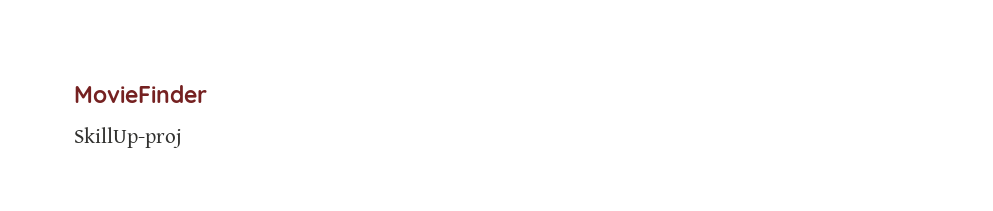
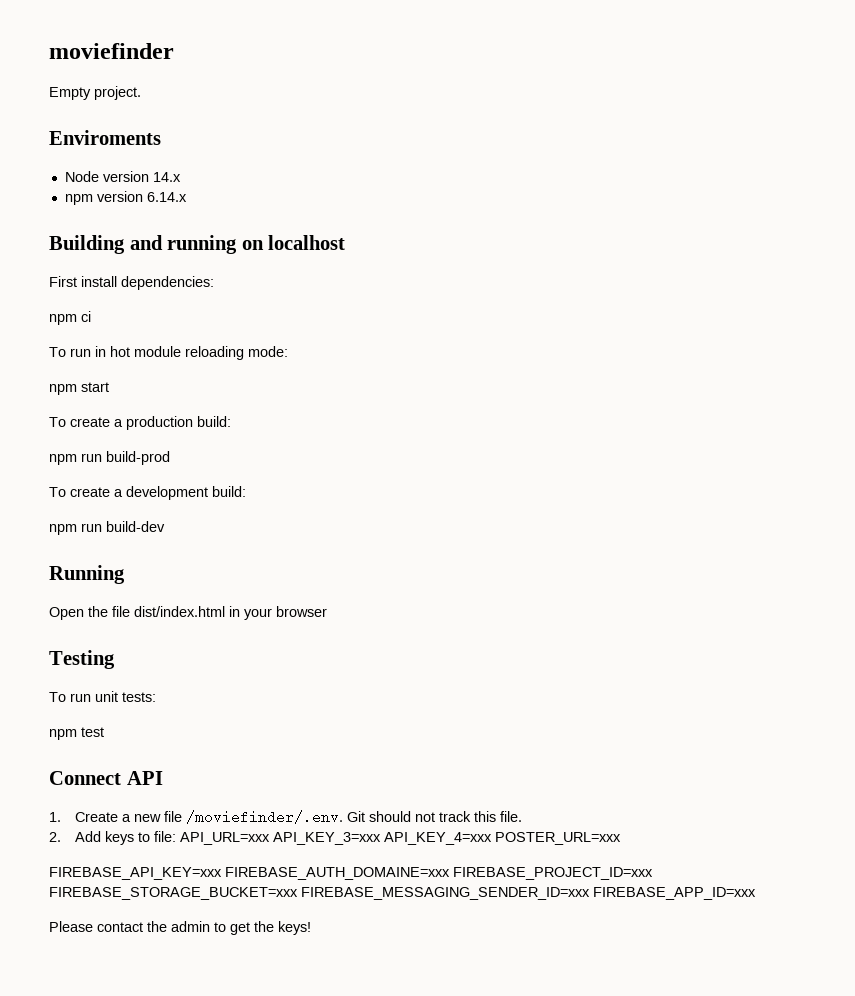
- MovieFinder
- SkillUp-proj
+ moviefinder
+ Empty project.
+ Enviroments
+ Node version 14.x
+ npm version 6.14.x
+ Building and running on localhost
+ First install dependencies:
+ npm ci
+ To run in hot module reloading mode:
+ npm start
+ To create a production build:
+ npm run build-prod
+ To create a development build:
+ npm run build-dev
+ Running
+ Open the file dist/index.html in your browser
+ Testing
+ To run unit tests:
+ npm test
+ Connect API
+ 1. Create a new file /moviefinder/.env. Git should not track this file.
+ 2. Add keys to file: API_URL=xxx API_KEY_3=xxx API_KEY_4=xxx POSTER_URL=xxx
+ FIREBASE_API_KEY=xxx FIREBASE_AUTH_DOMAINE=xxx FIREBASE_PROJECT_ID=xxx FIREBASE_STORAGE_BUCKET=xxx FIREBASE_MESSAGING_SENDER_ID=xxx FIREBASE_APP_ID=xxx
+ Please contact the admin to get the keys!

